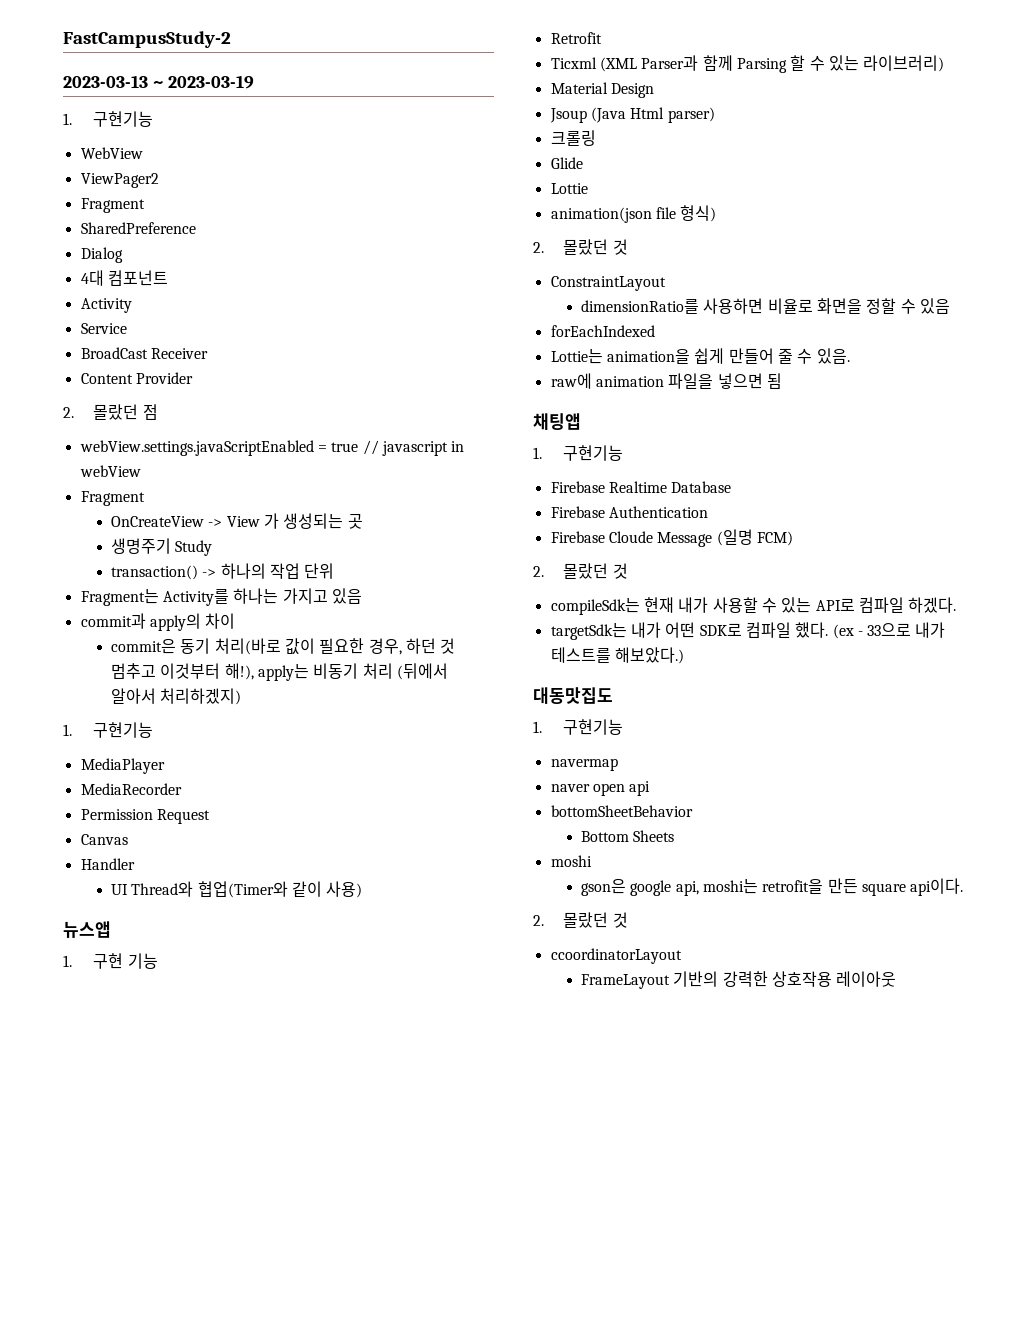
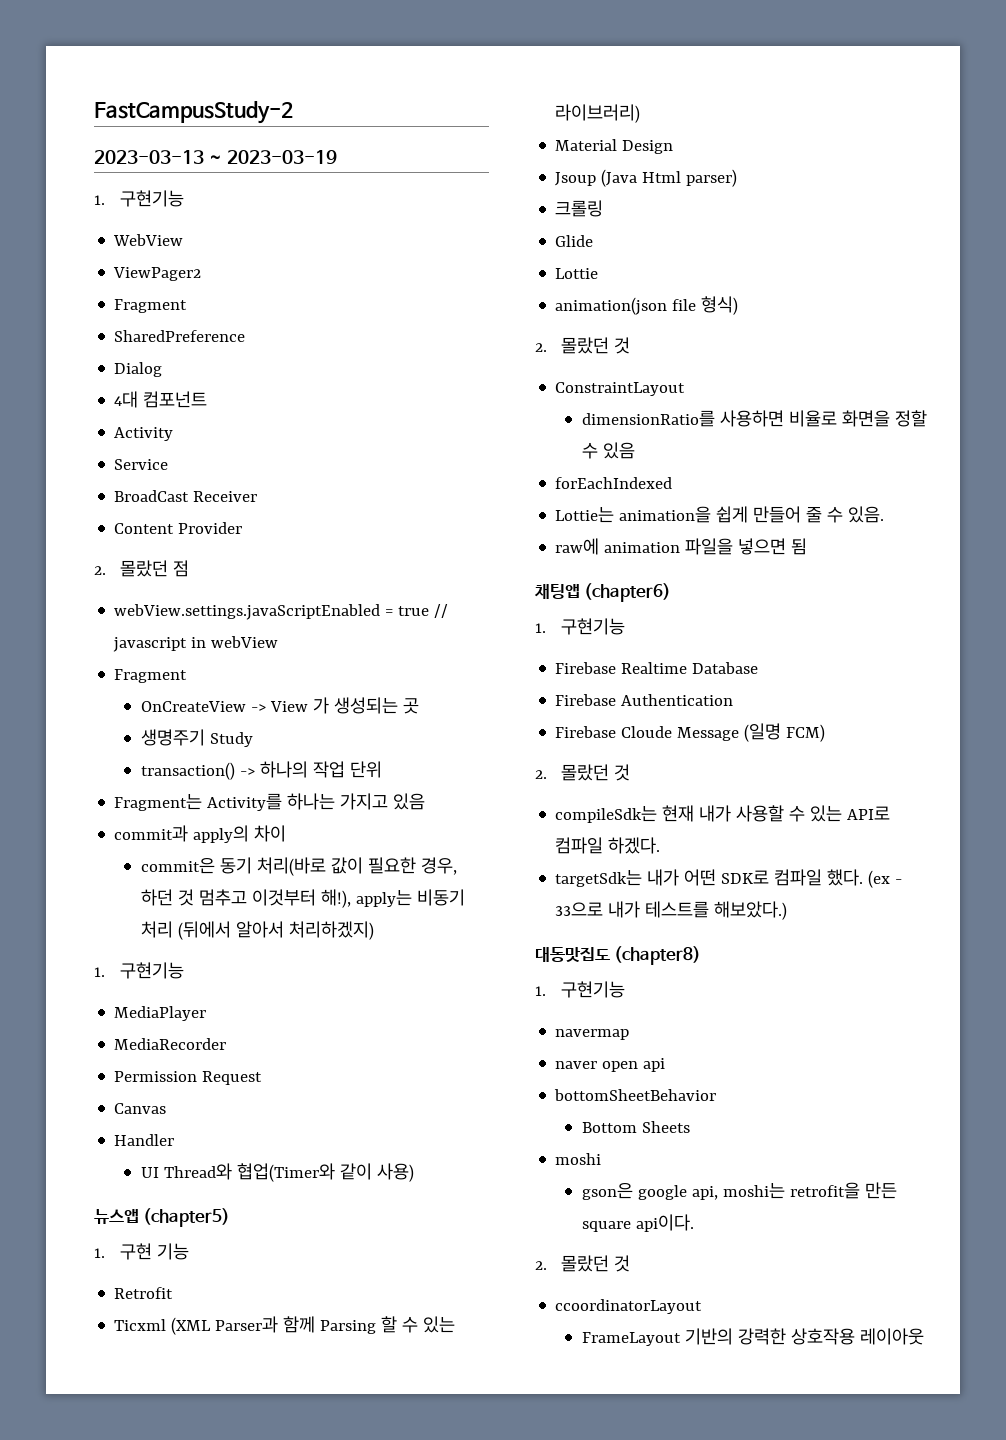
- 뉴스앱
+ 뉴스앱 (chapter5)
- 채팅앱
+ 채팅앱 (chapter6)
- 대동맛집도
+ 대동맛집도 (chapter8)

